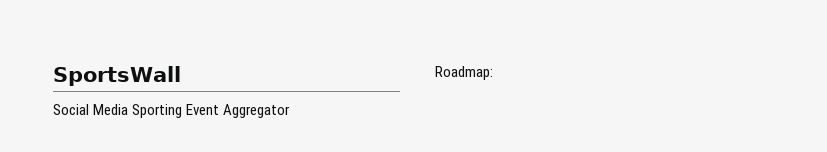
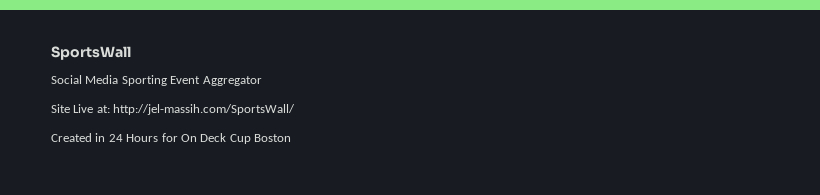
- Roadmap:
+ Site Live at: http://jel-massih.com/SportsWall/
+ Created in 24 Hours for On Deck Cup Boston

